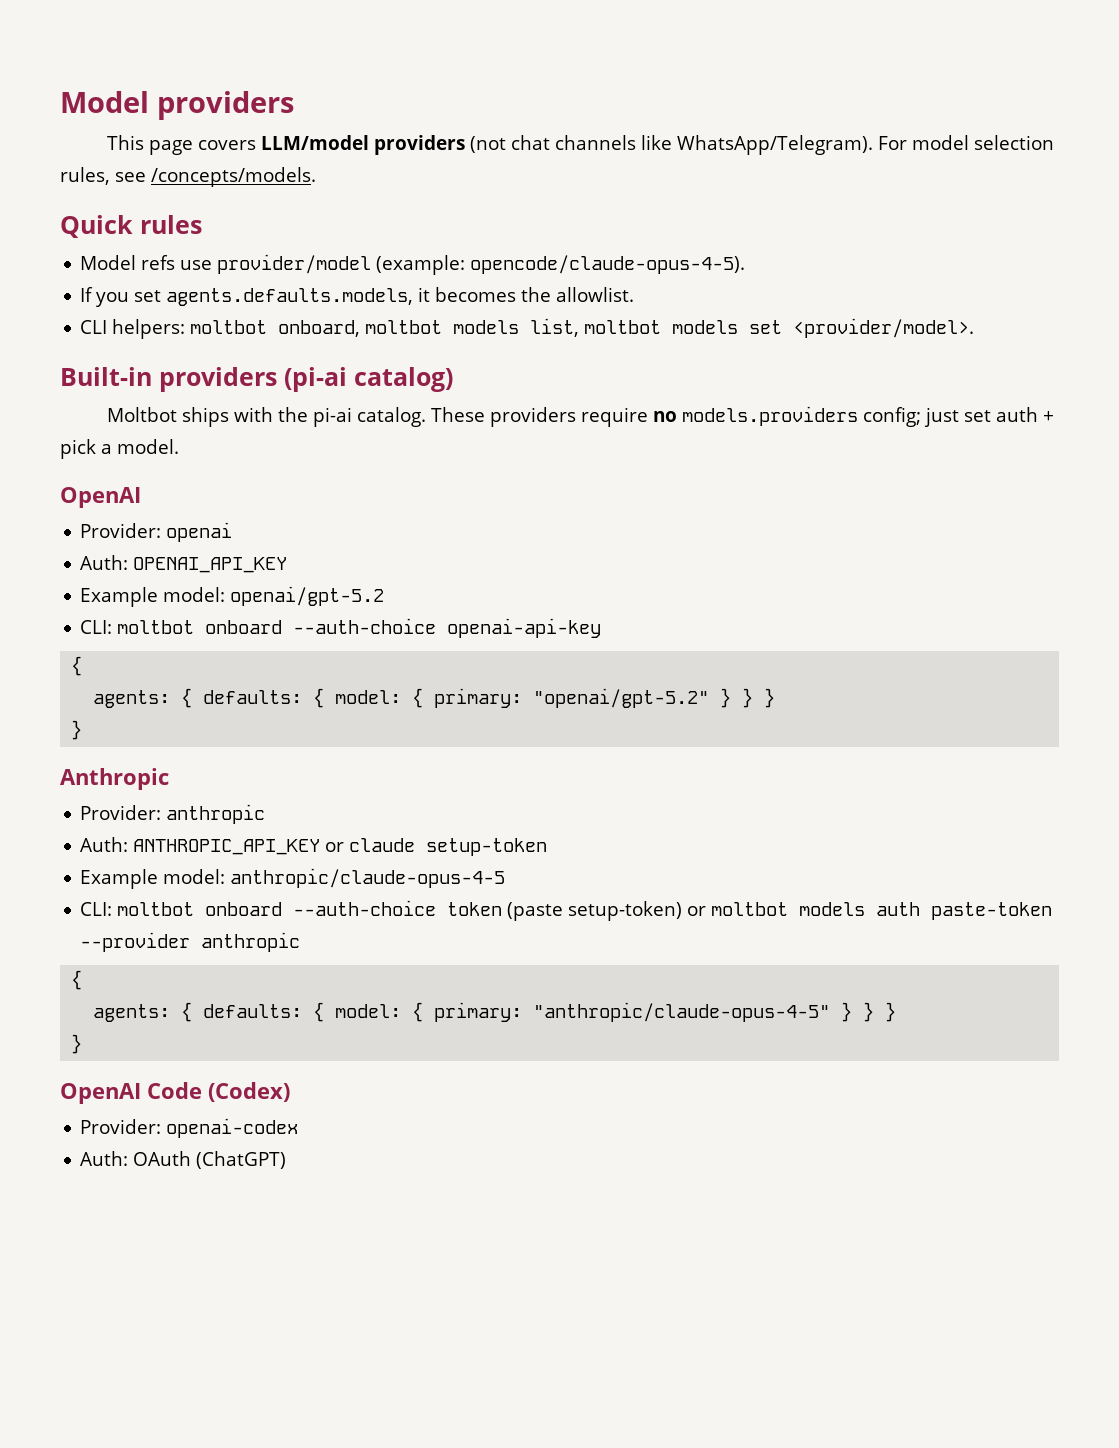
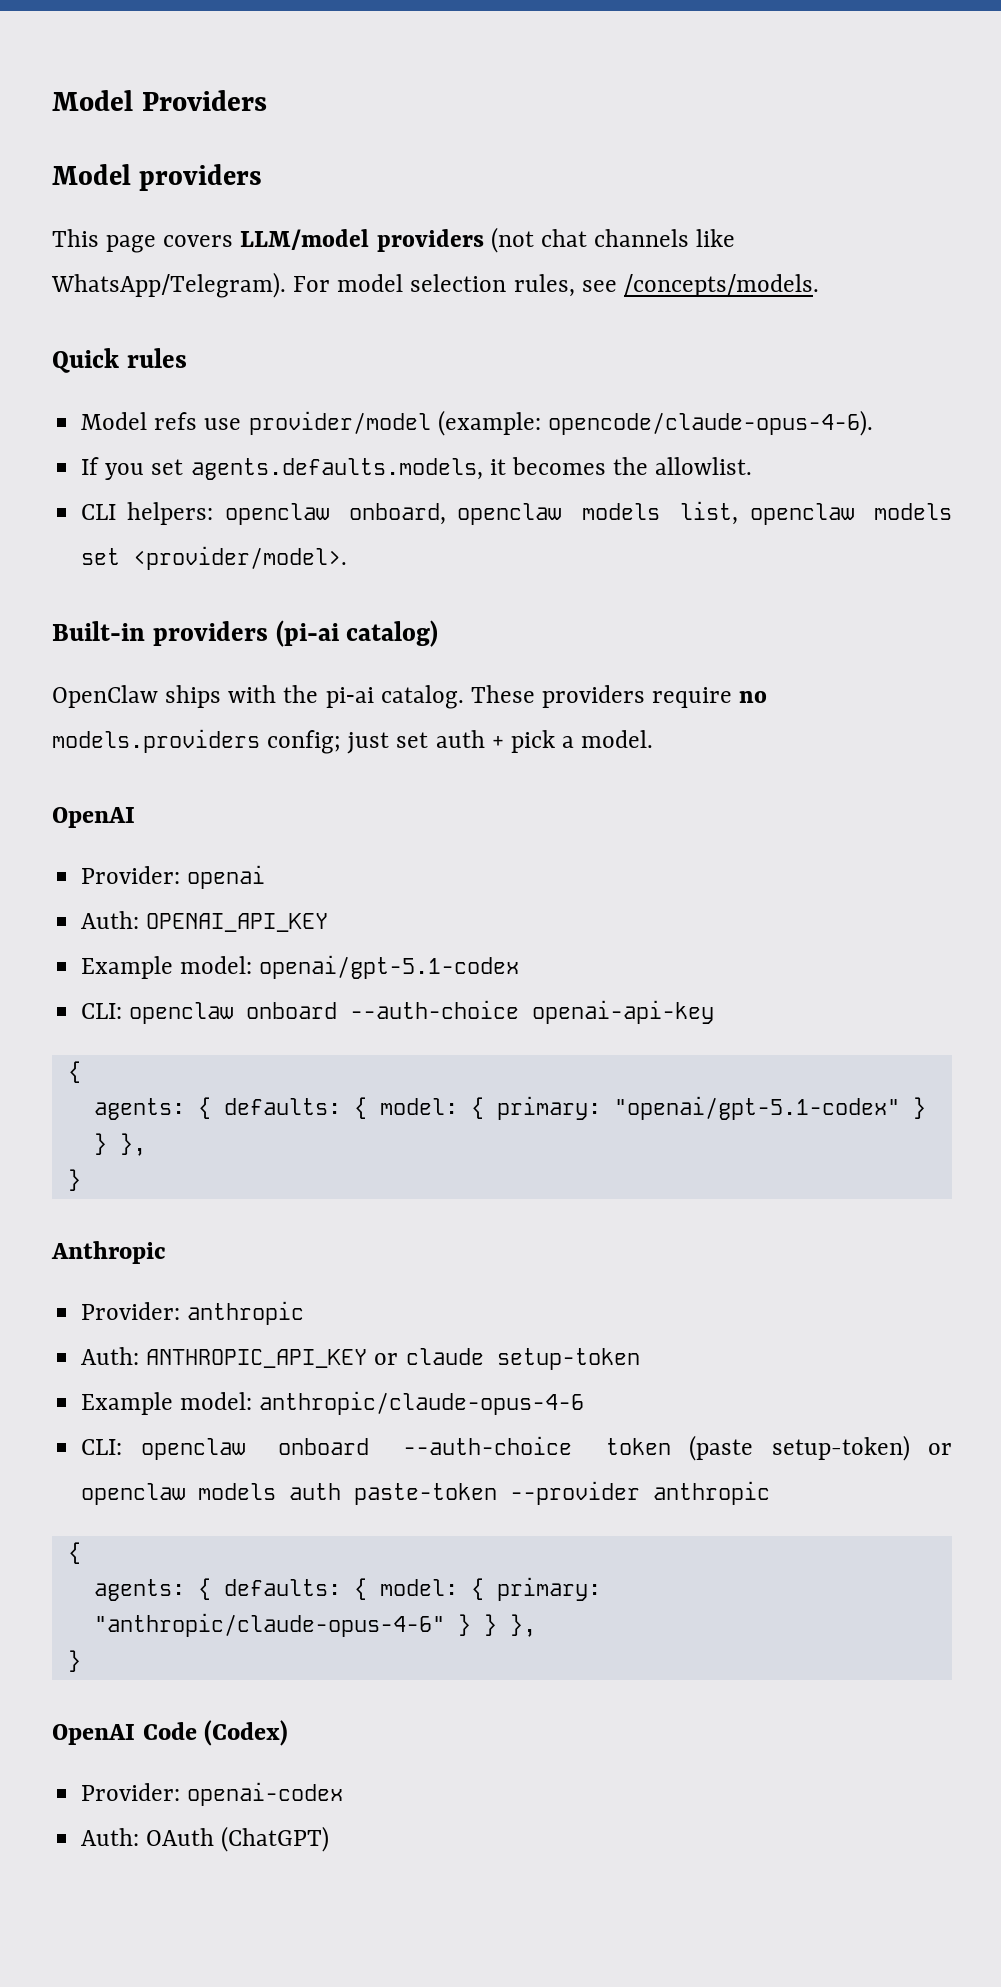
+ Model Providers
- Model refs use provider/model (example: opencode/claude-opus-4-5).
+ Model refs use provider/model (example: opencode/claude-opus-4-6).
- CLI helpers: moltbot onboard, moltbot models list, moltbot models set <provider/model>.
+ CLI helpers: openclaw onboard, openclaw models list, openclaw models set <provider/model>.
- Moltbot ships with the pi‑ai catalog.
+ OpenClaw ships with the pi‑ai catalog.
- Example model: openai/gpt-5.2
- CLI: moltbot onboard --auth-choice openai-api-key
+ Example model: openai/gpt-5.1-codex
+ CLI: openclaw onboard --auth-choice openai-api-key
- agents: { defaults: { model: { primary: "openai/gpt-5.2" } } }
+ agents: { defaults: { model: { primary: "openai/gpt-5.1-codex" } } },
- Example model: anthropic/claude-opus-4-5
- CLI: moltbot onboard --auth-choice token (paste setup-token) or moltbot models auth paste-token --provider anthropic
+ Example model: anthropic/claude-opus-4-6
+ CLI: openclaw onboard --auth-choice token (paste setup-token) or openclaw models auth paste-token --provider anthropic
- agents: { defaults: { model: { primary: "anthropic/claude-opus-4-5" } } }
+ agents: { defaults: { model: { primary: "anthropic/claude-opus-4-6" } } },

